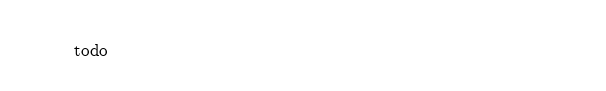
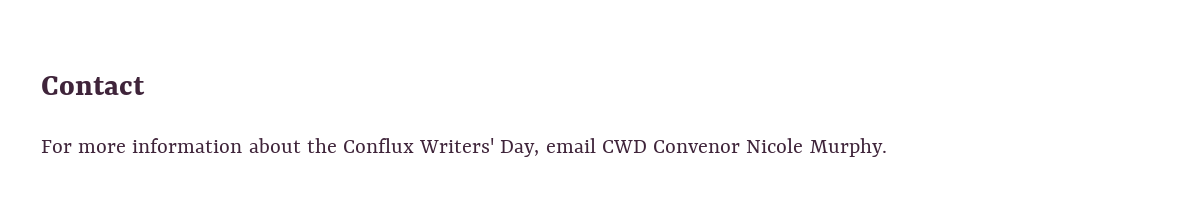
- todo
+ Contact
+ For more information about the Conflux Writers' Day, email CWD Convenor Nicole Murphy.

